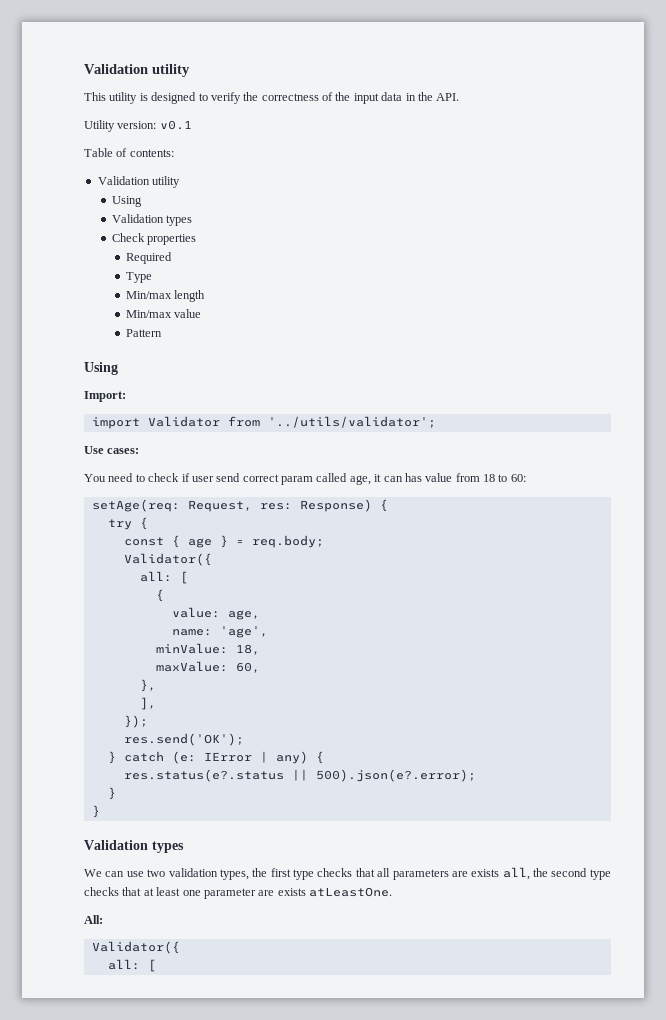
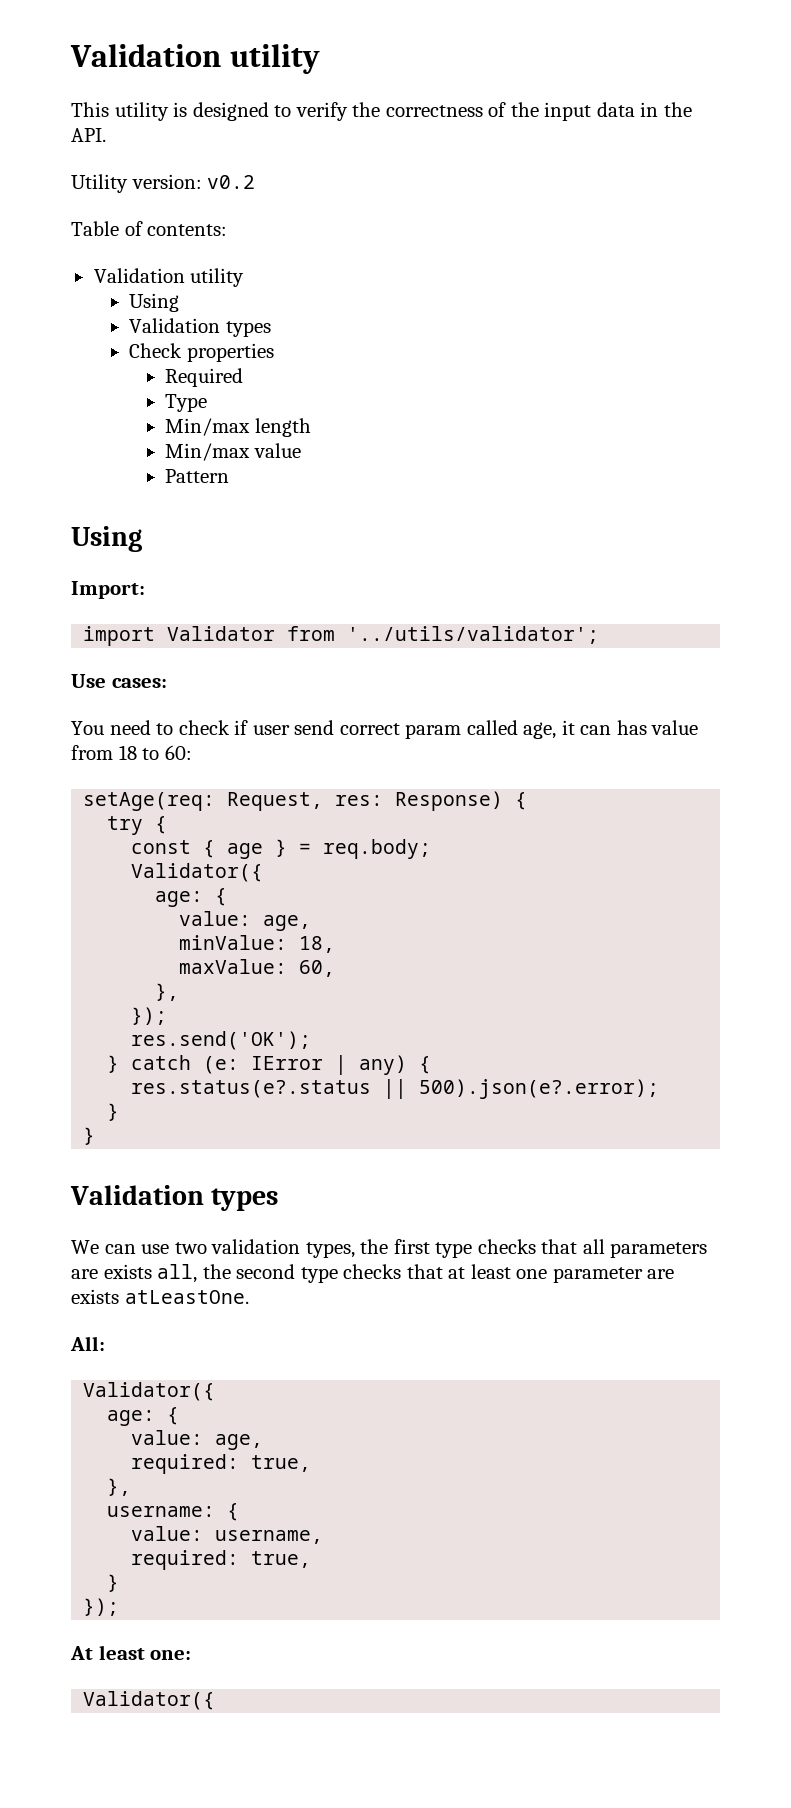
- Utility version: v0.1
+ Utility version: v0.2
  const { age } = req.body;
  Validator({
- all: [
- {
+ age: {
  value: age,
- name: 'age',
- ],
  All:
  Validator({
- all: [
+ age: {
+ value: age,
+ required: true,
+ },
+ username: {
+ value: username,
+ required: true,
+ }
+ });
+ At least one:
+ Validator({

